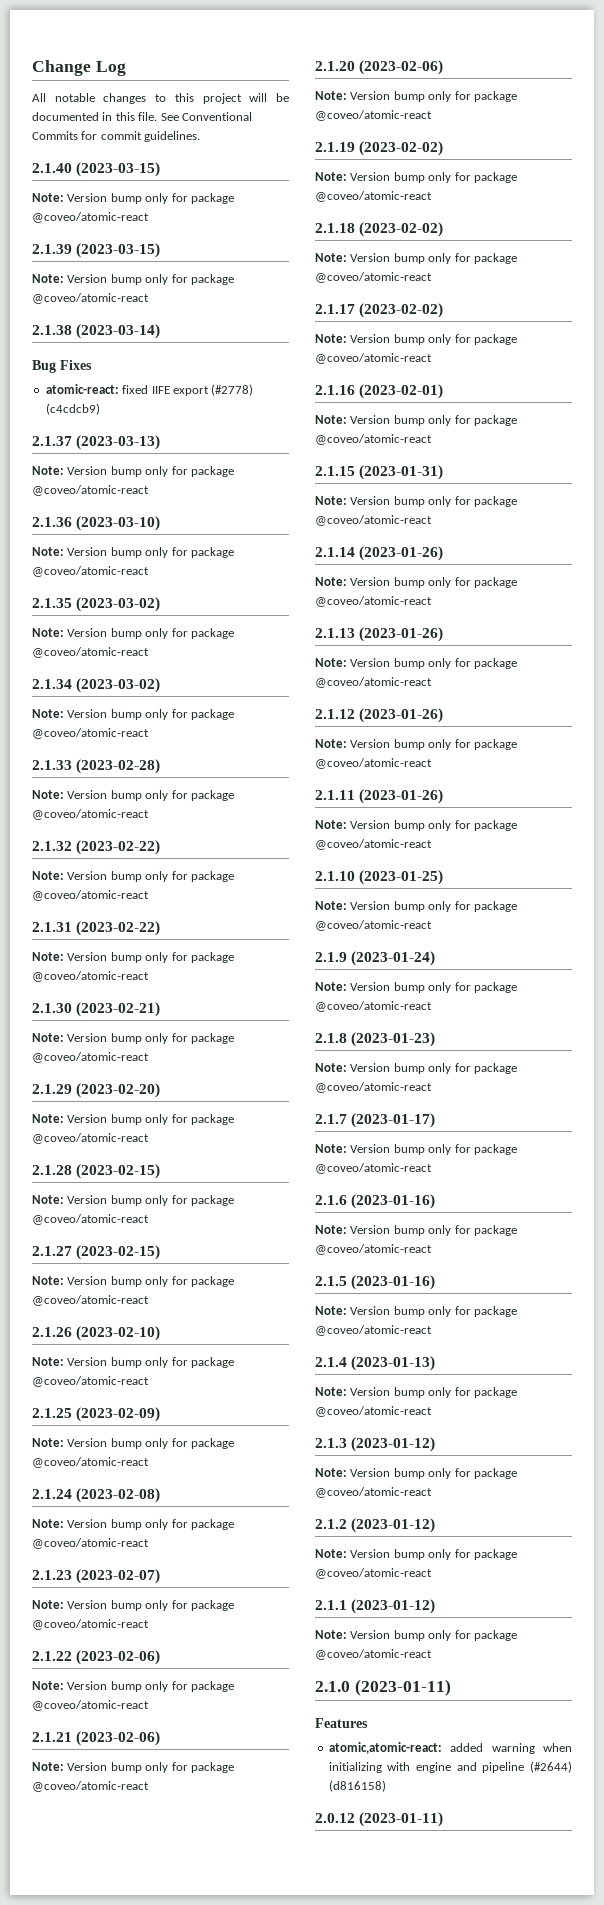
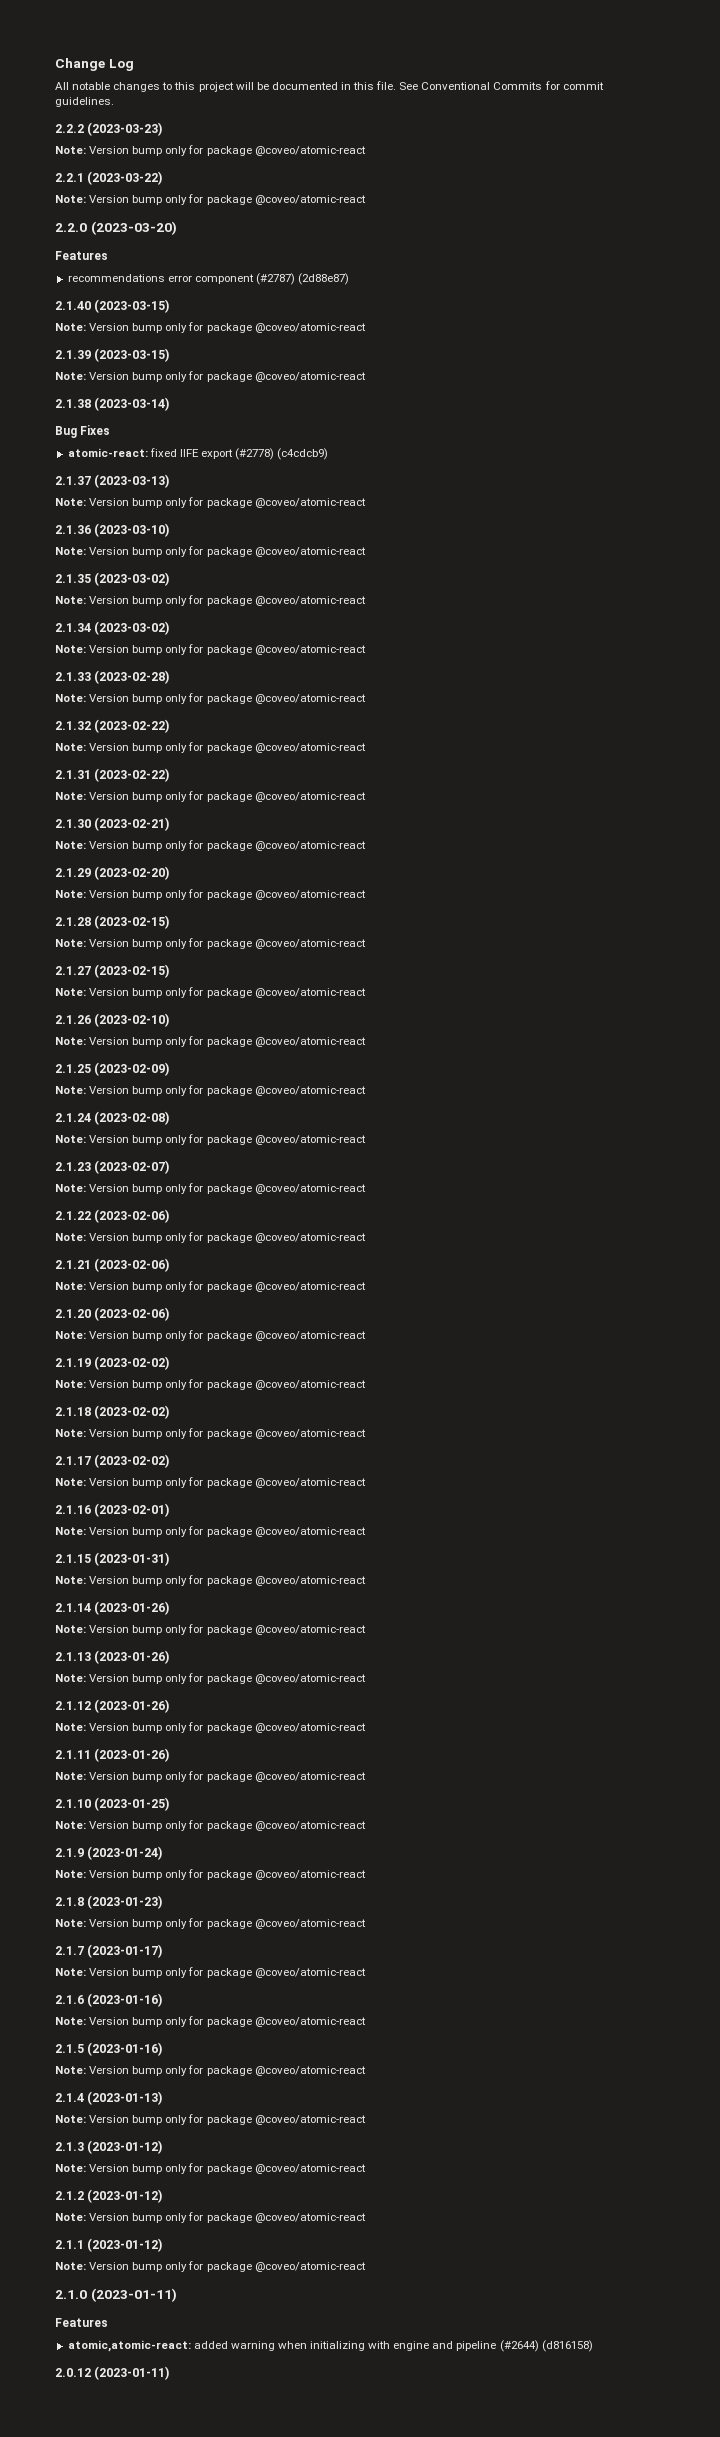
+ 2.2.2 (2023-03-23)
+ Note: Version bump only for package @coveo/atomic-react
+ 2.2.1 (2023-03-22)
+ Note: Version bump only for package @coveo/atomic-react
+ 2.2.0 (2023-03-20)
+ Features
+ recommendations error component (#2787) (2d88e87)

